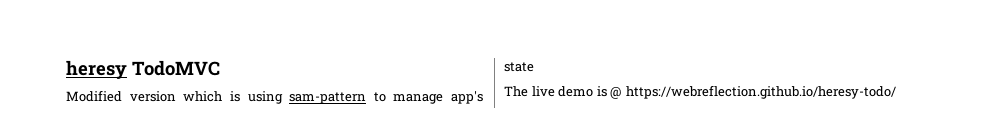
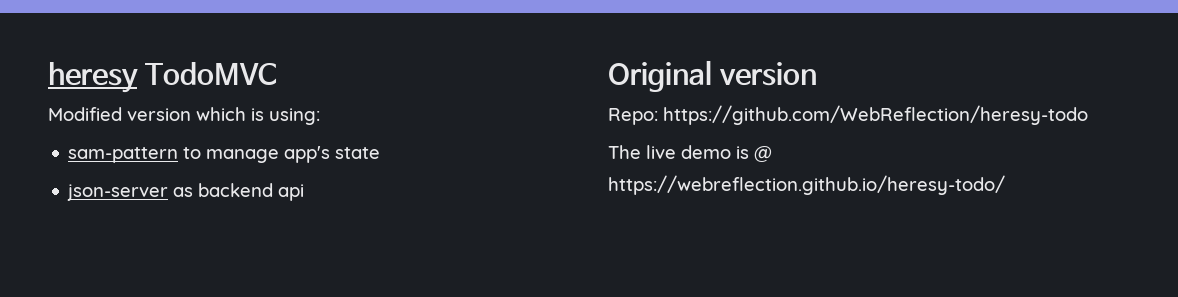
- Modified version which is using sam-pattern to manage app's state
+ Modified version which is using:
+ sam-pattern to manage app's state
+ json-server as backend api
+ Original version
+ Repo: https://github.com/WebReflection/heresy-todo

